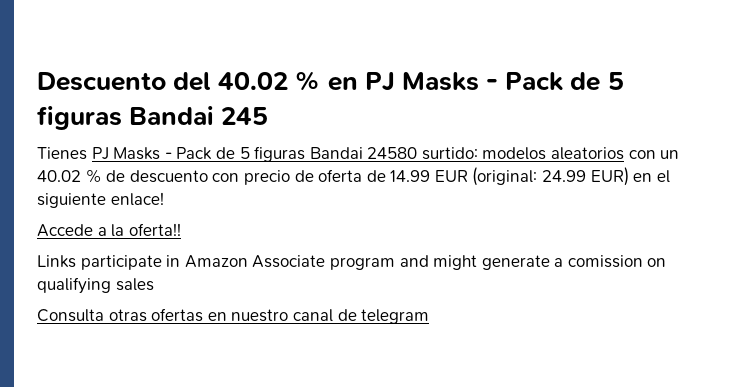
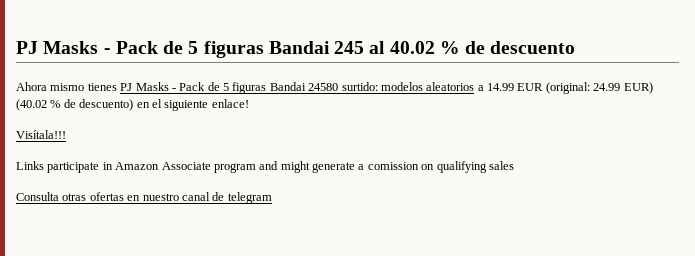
- Descuento del 40.02 % en PJ Masks - Pack de 5 figuras Bandai 245
- Tienes PJ Masks - Pack de 5 figuras Bandai 24580 surtido: modelos aleatorios con un 40.02 % de descuento con precio de oferta de 14.99 EUR (original: 24.99 EUR) en el siguiente enlace!
+ PJ Masks - Pack de 5 figuras Bandai 245 al 40.02 % de descuento
+ Ahora mismo tienes PJ Masks - Pack de 5 figuras Bandai 24580 surtido: modelos aleatorios a 14.99 EUR (original: 24.99 EUR) (40.02 % de descuento) en el siguiente enlace!
- Accede a la oferta!!
+ Visítala!!!

